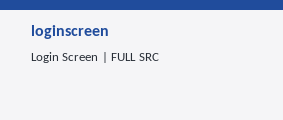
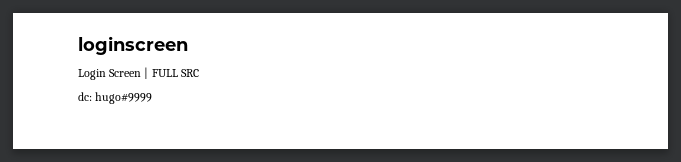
+ dc: hugo#9999

